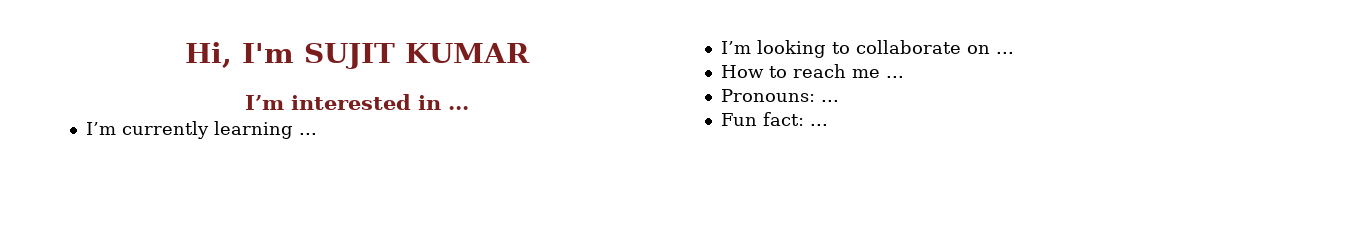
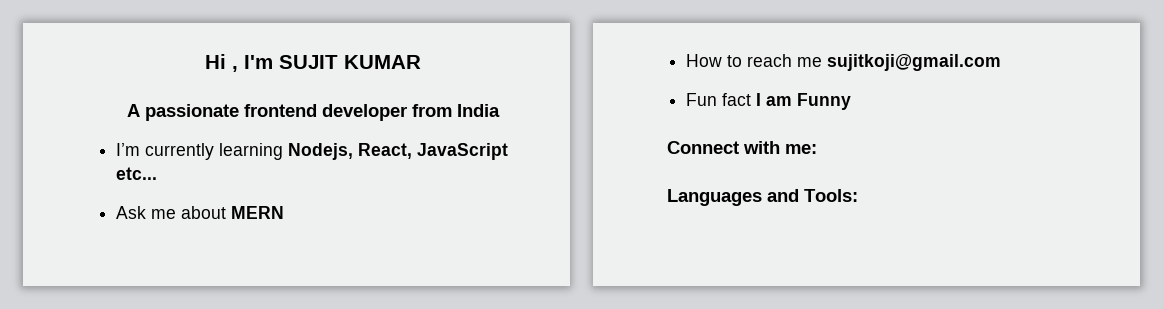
- Hi, I'm SUJIT KUMAR
+ Hi , I'm SUJIT KUMAR
- I’m interested in ...
- I’m currently learning ...
- I’m looking to collaborate on ...
- How to reach me ...
- Pronouns: ...
- Fun fact: ...
+ A passionate frontend developer from India
+ I’m currently learning Nodejs, React, JavaScript etc...
+ Ask me about MERN
+ How to reach me sujitkoji@gmail.com
+ Fun fact I am Funny
+ Connect with me:
+ Languages and Tools:

